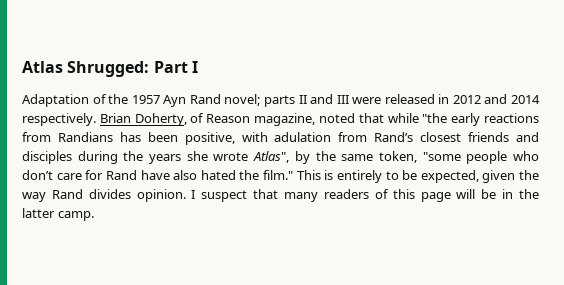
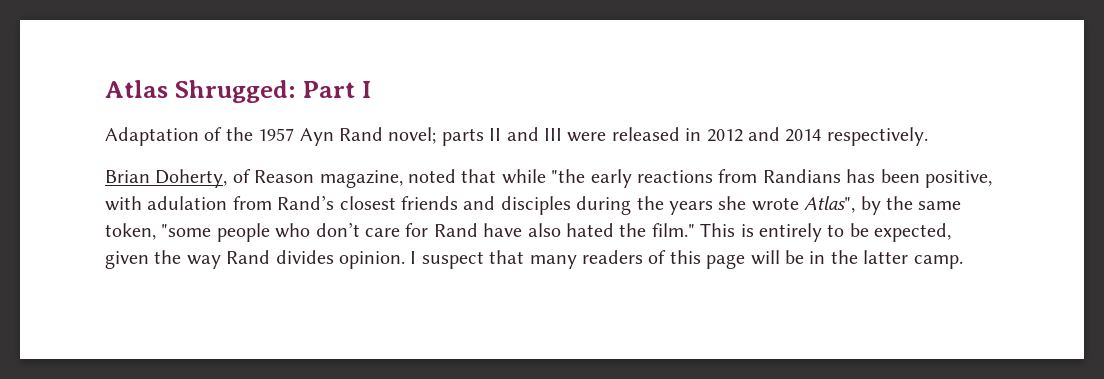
- parts II and III were released in 2012 and 2014 respectively. Brian Doherty, of Reason magazine, noted that while "the early reactions from Randians has been positive, with adulation from Rand’s closest friends and disciples during the years she wrote Atlas", by the same token, "some people who don’t care for Rand have also hated the film."
+ parts II and III were released in 2012 and 2014 respectively.
+ Brian Doherty, of Reason magazine, noted that while "the early reactions from Randians has been positive, with adulation from Rand’s closest friends and disciples during the years she wrote Atlas", by the same token, "some people who don’t care for Rand have also hated the film."

